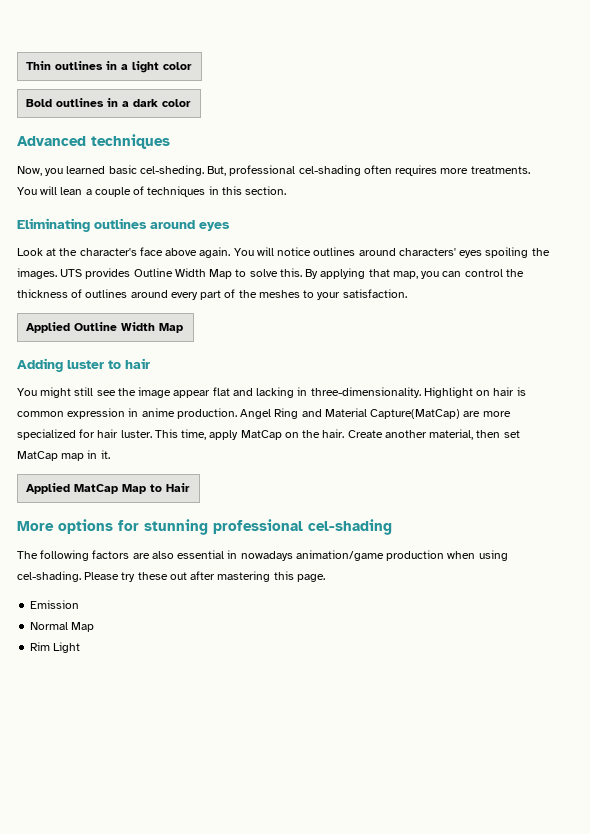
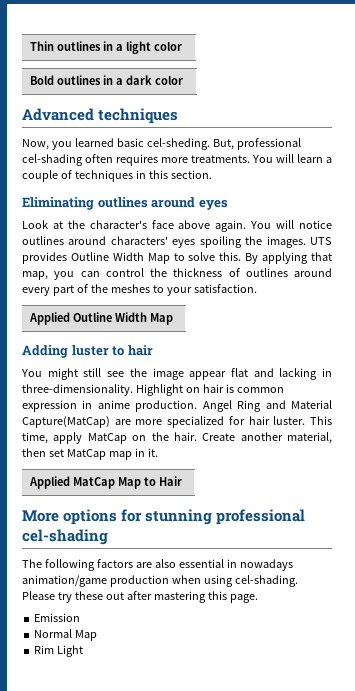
- You will lean a couple of techniques in this section.
+ You will learn a couple of techniques in this section.

